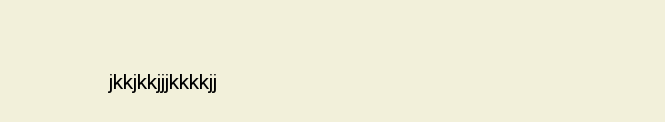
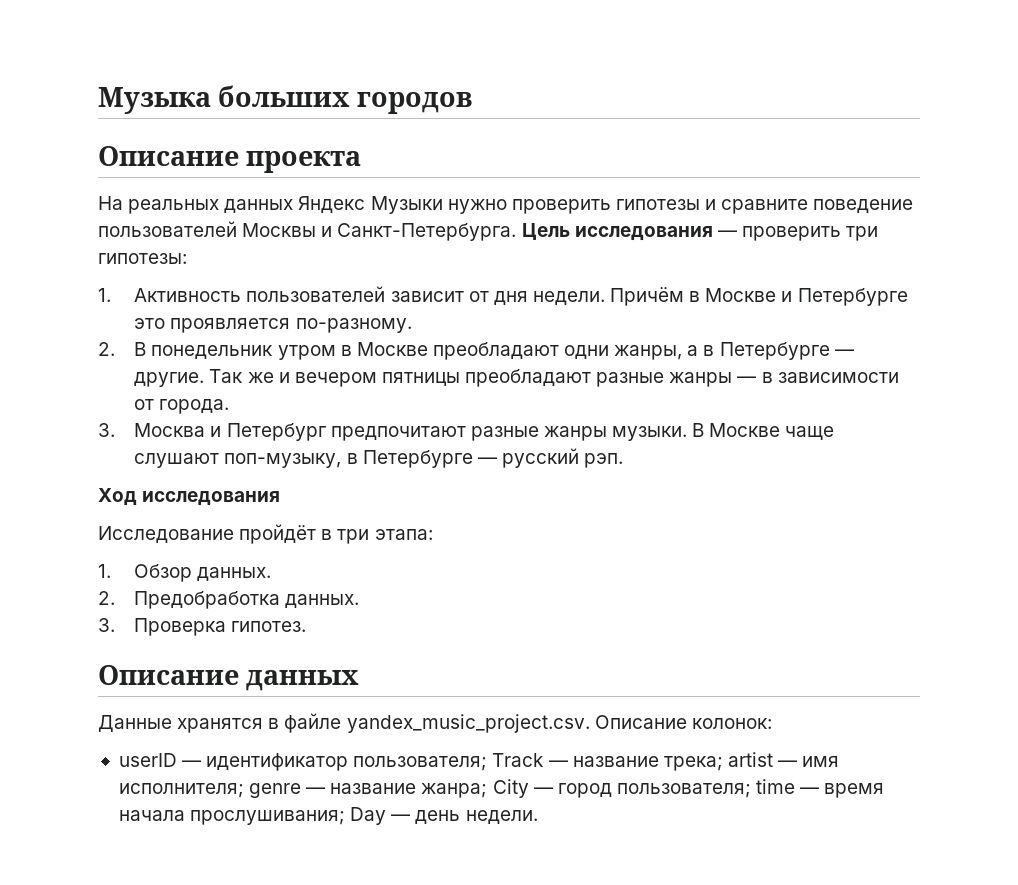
- jkkjkkjjjkkkkjj
+ Музыка больших городов
+ Описание проекта
+ На реальных данных Яндекс Музыки нужно проверить гипотезы и сравните поведение пользователей Москвы и Санкт-Петербурга. Цель исследования — проверить три гипотезы:
+ 1. Активность пользователей зависит от дня недели. Причём в Москве и Петербурге это проявляется по-разному.
+ 2. В понедельник утром в Москве преобладают одни жанры, а в Петербурге — другие. Так же и вечером пятницы преобладают разные жанры — в зависимости от города.
+ 3. Москва и Петербург предпочитают разные жанры музыки. В Москве чаще слушают поп-музыку, в Петербурге — русский рэп.
+ Ход исследования
+ Исследование пройдёт в три этапа:
+ 1. Обзор данных.
+ 2. Предобработка данных.
+ 3. Проверка гипотез.
+ Описание данных
+ Данные хранятся в файле yandex_music_project.csv. Описание колонок:
+ userID — идентификатор пользователя; Track — название трека; artist — имя исполнителя; genre — название жанра; City — город пользователя; time — время начала прослушивания; Day — день недели.

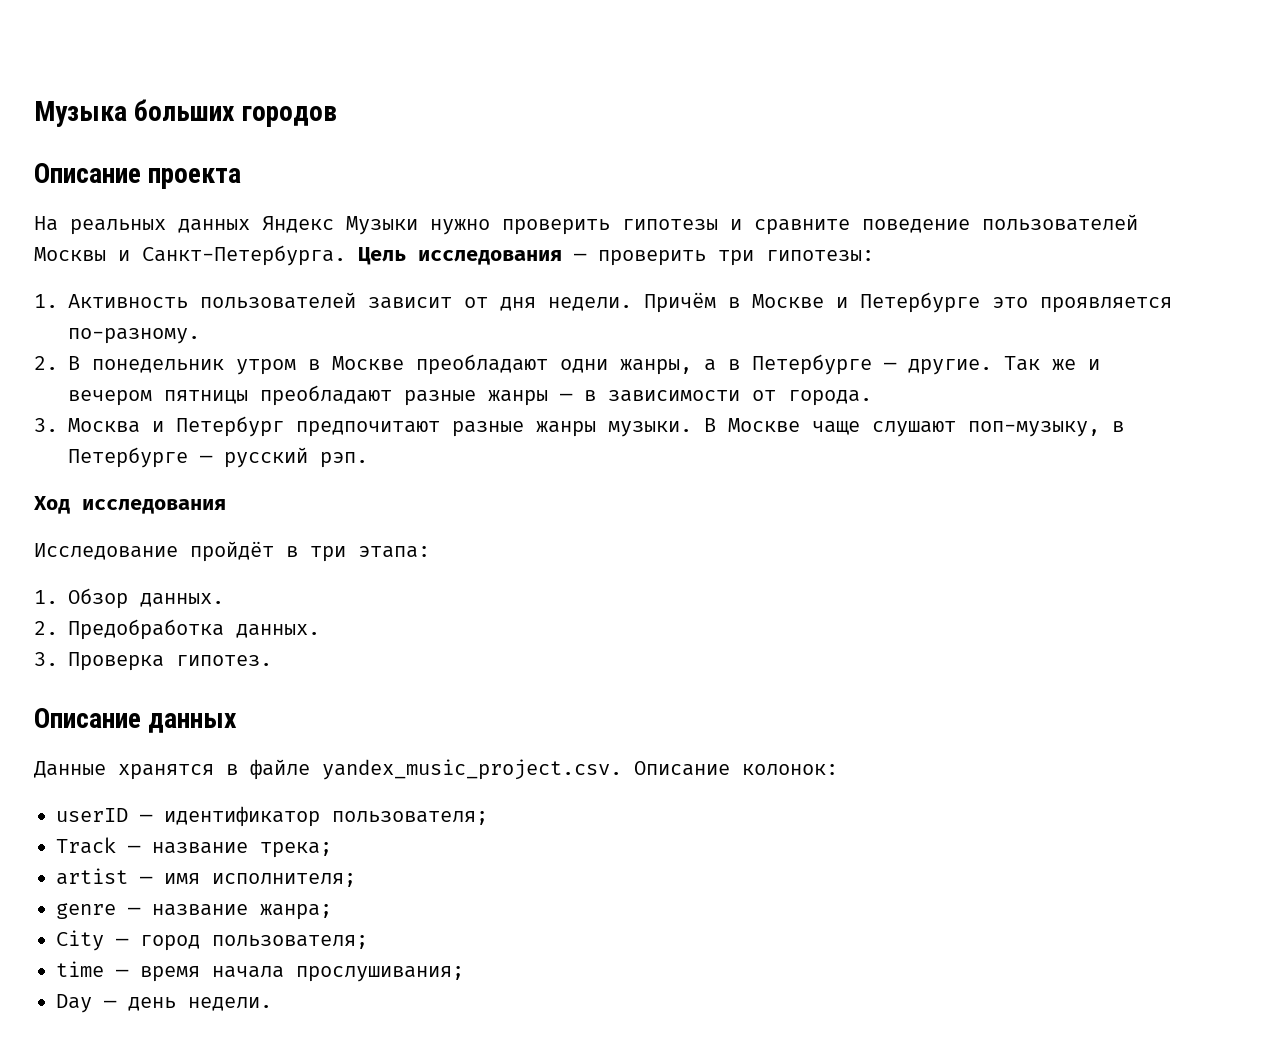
- userID — идентификатор пользователя; Track — название трека; artist — имя исполнителя; genre — название жанра; City — город пользователя; time — время начала прослушивания; Day — день недели.
+ userID — идентификатор пользователя;
+ Track — название трека;
+ artist — имя исполнителя;
+ genre — название жанра;
+ City — город пользователя;
+ time — время начала прослушивания;
+ Day — день недели.

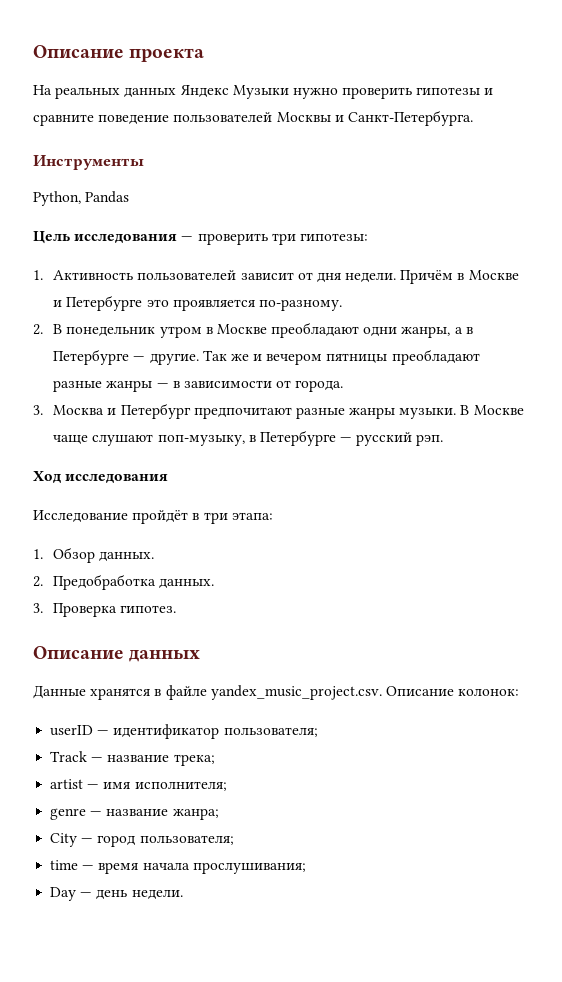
- Музыка больших городов
- На реальных данных Яндекс Музыки нужно проверить гипотезы и сравните поведение пользователей Москвы и Санкт-Петербурга. Цель исследования — проверить три гипотезы:
+ На реальных данных Яндекс Музыки нужно проверить гипотезы и сравните поведение пользователей Москвы и Санкт-Петербурга.
+ Инструменты
+ Python, Pandas
+ Цель исследования — проверить три гипотезы:

